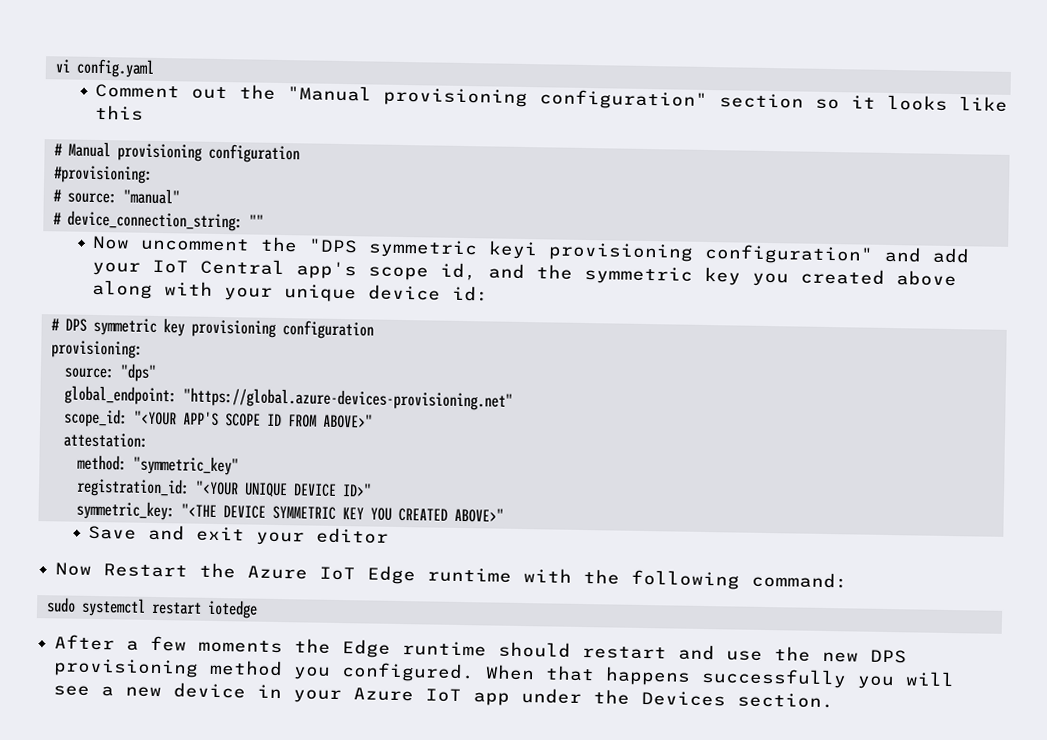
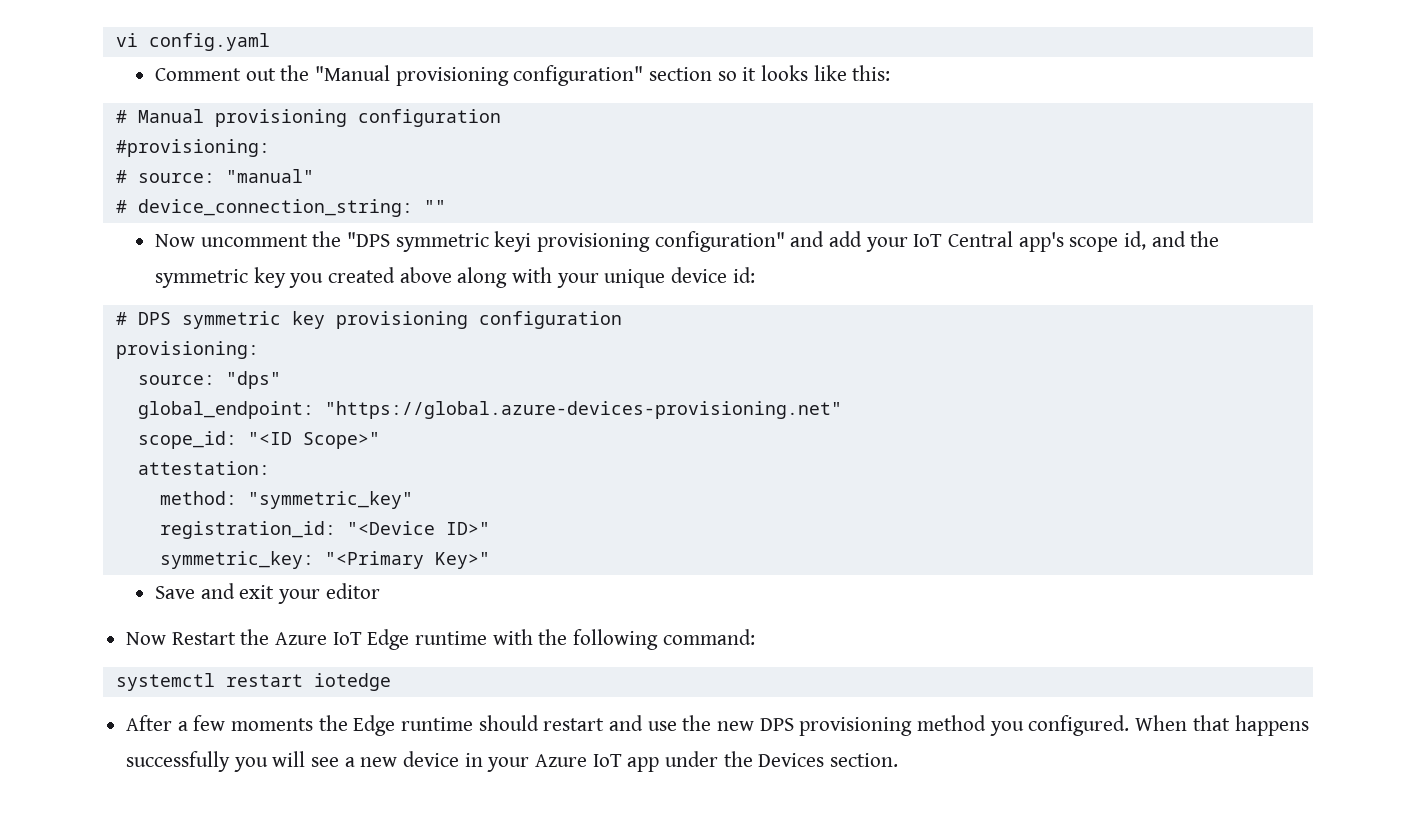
- Comment out the "Manual provisioning configuration" section so it looks like this
+ Comment out the "Manual provisioning configuration" section so it looks like this:
- scope_id: "<YOUR APP'S SCOPE ID FROM ABOVE>"
+ scope_id: "<ID Scope>"
- registration_id: "<YOUR UNIQUE DEVICE ID>"
+ registration_id: "<Device ID>"
- symmetric_key: "<THE DEVICE SYMMETRIC KEY YOU CREATED ABOVE>"
+ symmetric_key: "<Primary Key>"
- sudo systemctl restart iotedge
+ systemctl restart iotedge

